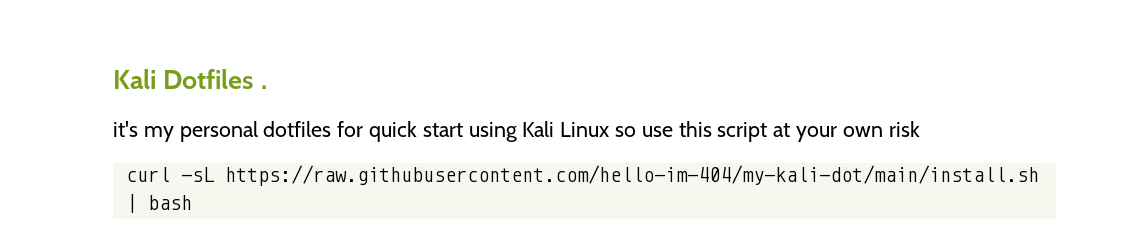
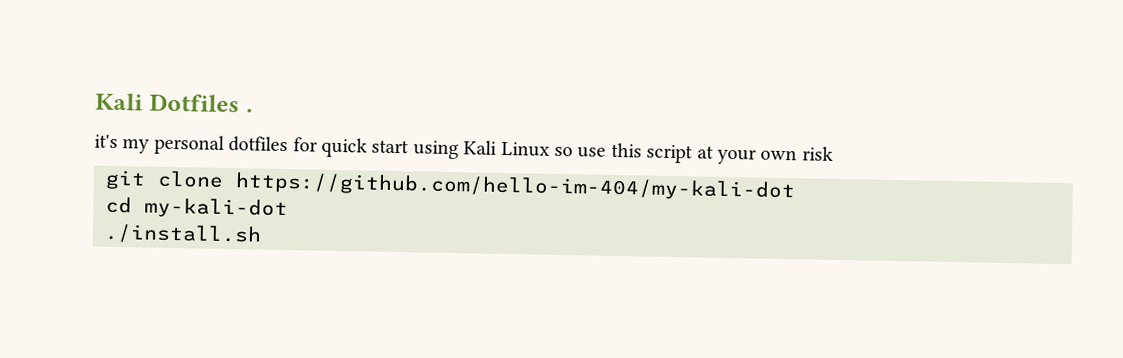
- curl -sL https://raw.githubusercontent.com/hello-im-404/my-kali-dot/main/install.sh | bash
+ git clone https://github.com/hello-im-404/my-kali-dot
+ cd my-kali-dot
+ ./install.sh

